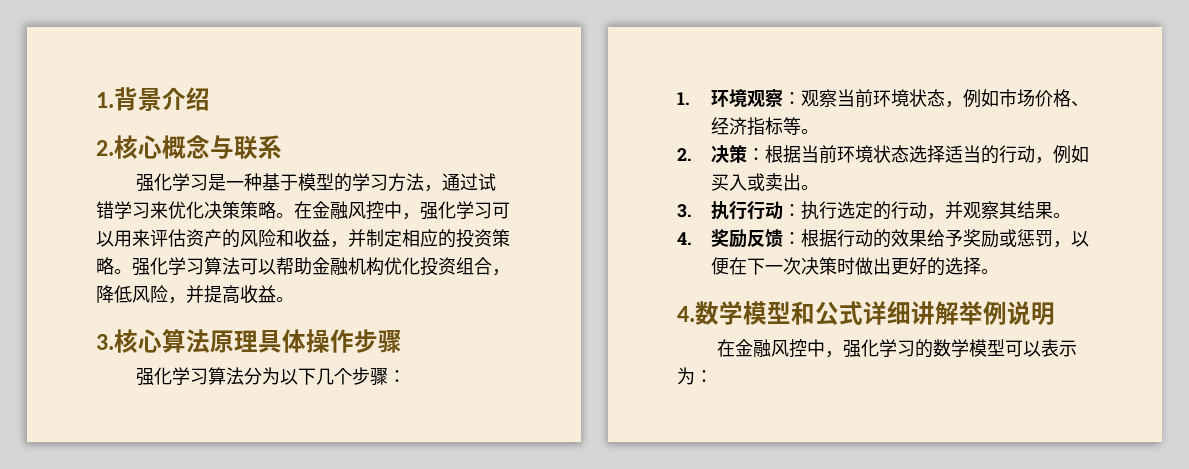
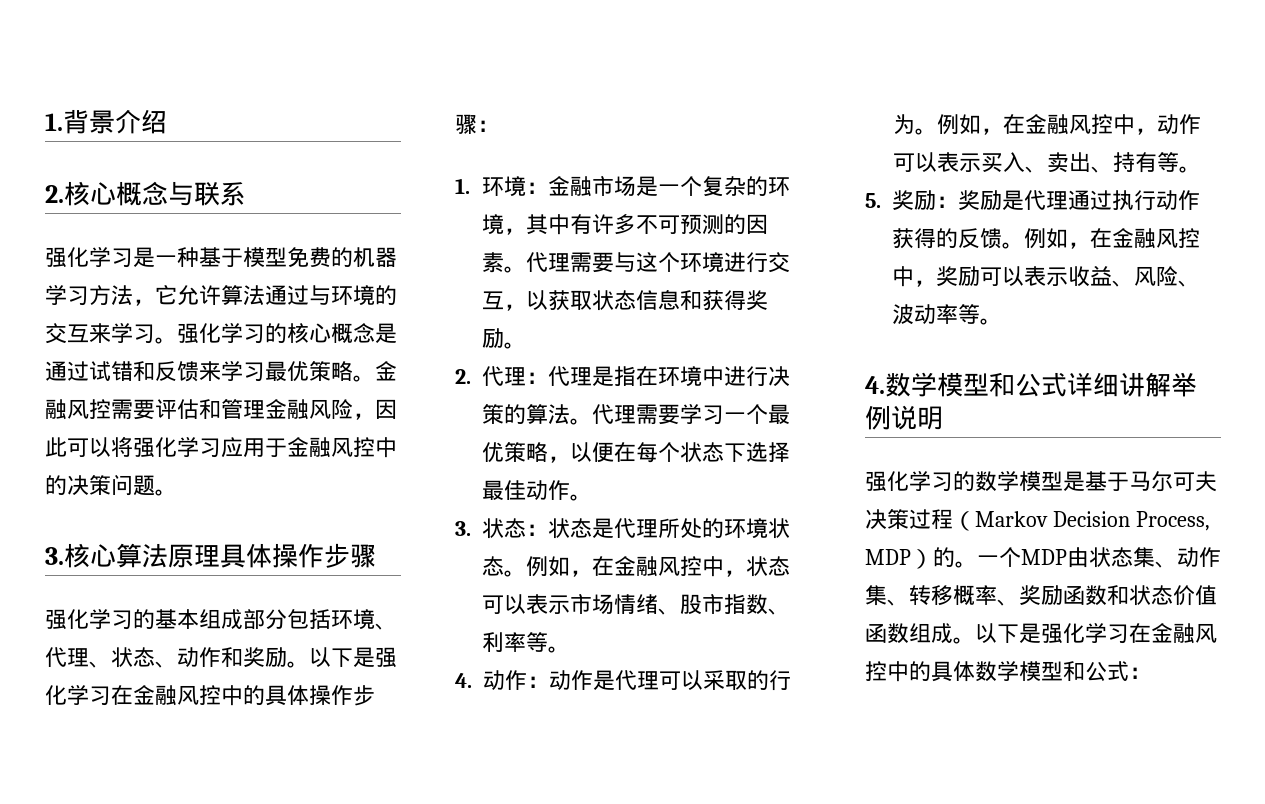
- 强化学习是一种基于模型的学习方法，通过试错学习来优化决策策略。在金融风控中，强化学习可以用来评估资产的风险和收益，并制定相应的投资策略。强化学习算法可以帮助金融机构优化投资组合，降低风险，并提高收益。
+ 强化学习是一种基于模型免费的机器学习方法，它允许算法通过与环境的交互来学习。强化学习的核心概念是通过试错和反馈来学习最优策略。金融风控需要评估和管理金融风险，因此可以将强化学习应用于金融风控中的决策问题。
- 强化学习算法分为以下几个步骤：
- 1.环境观察：观察当前环境状态，例如市场价格、经济指标等。
- 2.决策：根据当前环境状态选择适当的行动，例如买入或卖出。
- 3.执行行动：执行选定的行动，并观察其结果。
- 4.奖励反馈：根据行动的效果给予奖励或惩罚，以便在下一次决策时做出更好的选择。
+ 强化学习的基本组成部分包括环境、代理、状态、动作和奖励。以下是强化学习在金融风控中的具体操作步骤：
+ 1.环境：金融市场是一个复杂的环境，其中有许多不可预测的因素。代理需要与这个环境进行交互，以获取状态信息和获得奖励。
+ 2.代理：代理是指在环境中进行决策的算法。代理需要学习一个最优策略，以便在每个状态下选择最佳动作。
+ 3.状态：状态是代理所处的环境状态。例如，在金融风控中，状态可以表示市场情绪、股市指数、利率等。
+ 4.动作：动作是代理可以采取的行为。例如，在金融风控中，动作可以表示买入、卖出、持有等。
+ 5.奖励：奖励是代理通过执行动作获得的反馈。例如，在金融风控中，奖励可以表示收益、风险、波动率等。
- 在金融风控中，强化学习的数学模型可以表示为：
+ 强化学习的数学模型是基于马尔可夫决策过程（Markov Decision Process, MDP）的。一个MDP由状态集、动作集、转移概率、奖励函数和状态价值函数组成。以下是强化学习在金融风控中的具体数学模型和公式：

